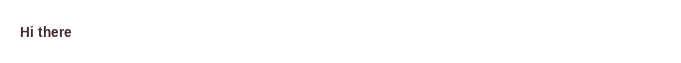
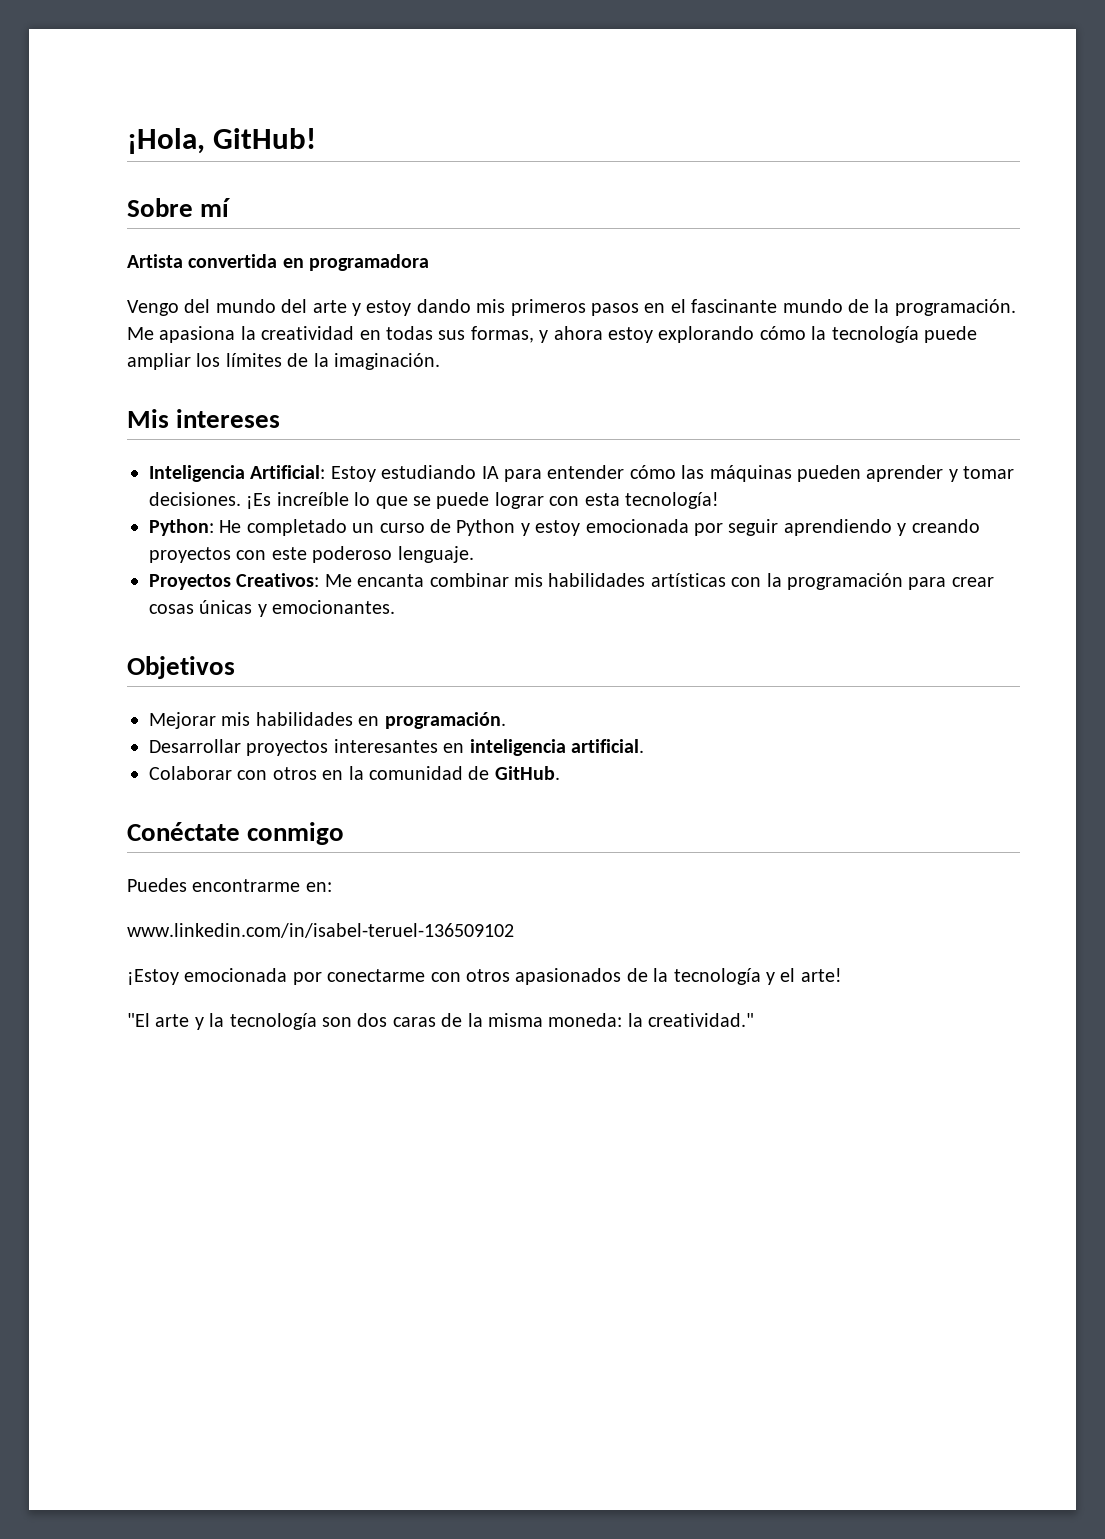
- Hi there
+ ¡Hola, GitHub!
+ Sobre mí
+ Artista convertida en programadora
+ Vengo del mundo del arte y estoy dando mis primeros pasos en el fascinante mundo de la programación. Me apasiona la creatividad en todas sus formas, y ahora estoy explorando cómo la tecnología puede ampliar los límites de la imaginación.
+ Mis intereses
+ Inteligencia Artificial: Estoy estudiando IA para entender cómo las máquinas pueden aprender y tomar decisiones. ¡Es increíble lo que se puede lograr con esta tecnología!
+ Python: He completado un curso de Python y estoy emocionada por seguir aprendiendo y creando proyectos con este poderoso lenguaje.
+ Proyectos Creativos: Me encanta combinar mis habilidades artísticas con la programación para crear cosas únicas y emocionantes.
+ Objetivos
+ Mejorar mis habilidades en programación.
+ Desarrollar proyectos interesantes en inteligencia artificial.
+ Colaborar con otros en la comunidad de GitHub.
+ Conéctate conmigo
+ Puedes encontrarme en:
+ www.linkedin.com/in/isabel-teruel-136509102
+ ¡Estoy emocionada por conectarme con otros apasionados de la tecnología y el arte!
+ "El arte y la tecnología son dos caras de la misma moneda: la creatividad."

